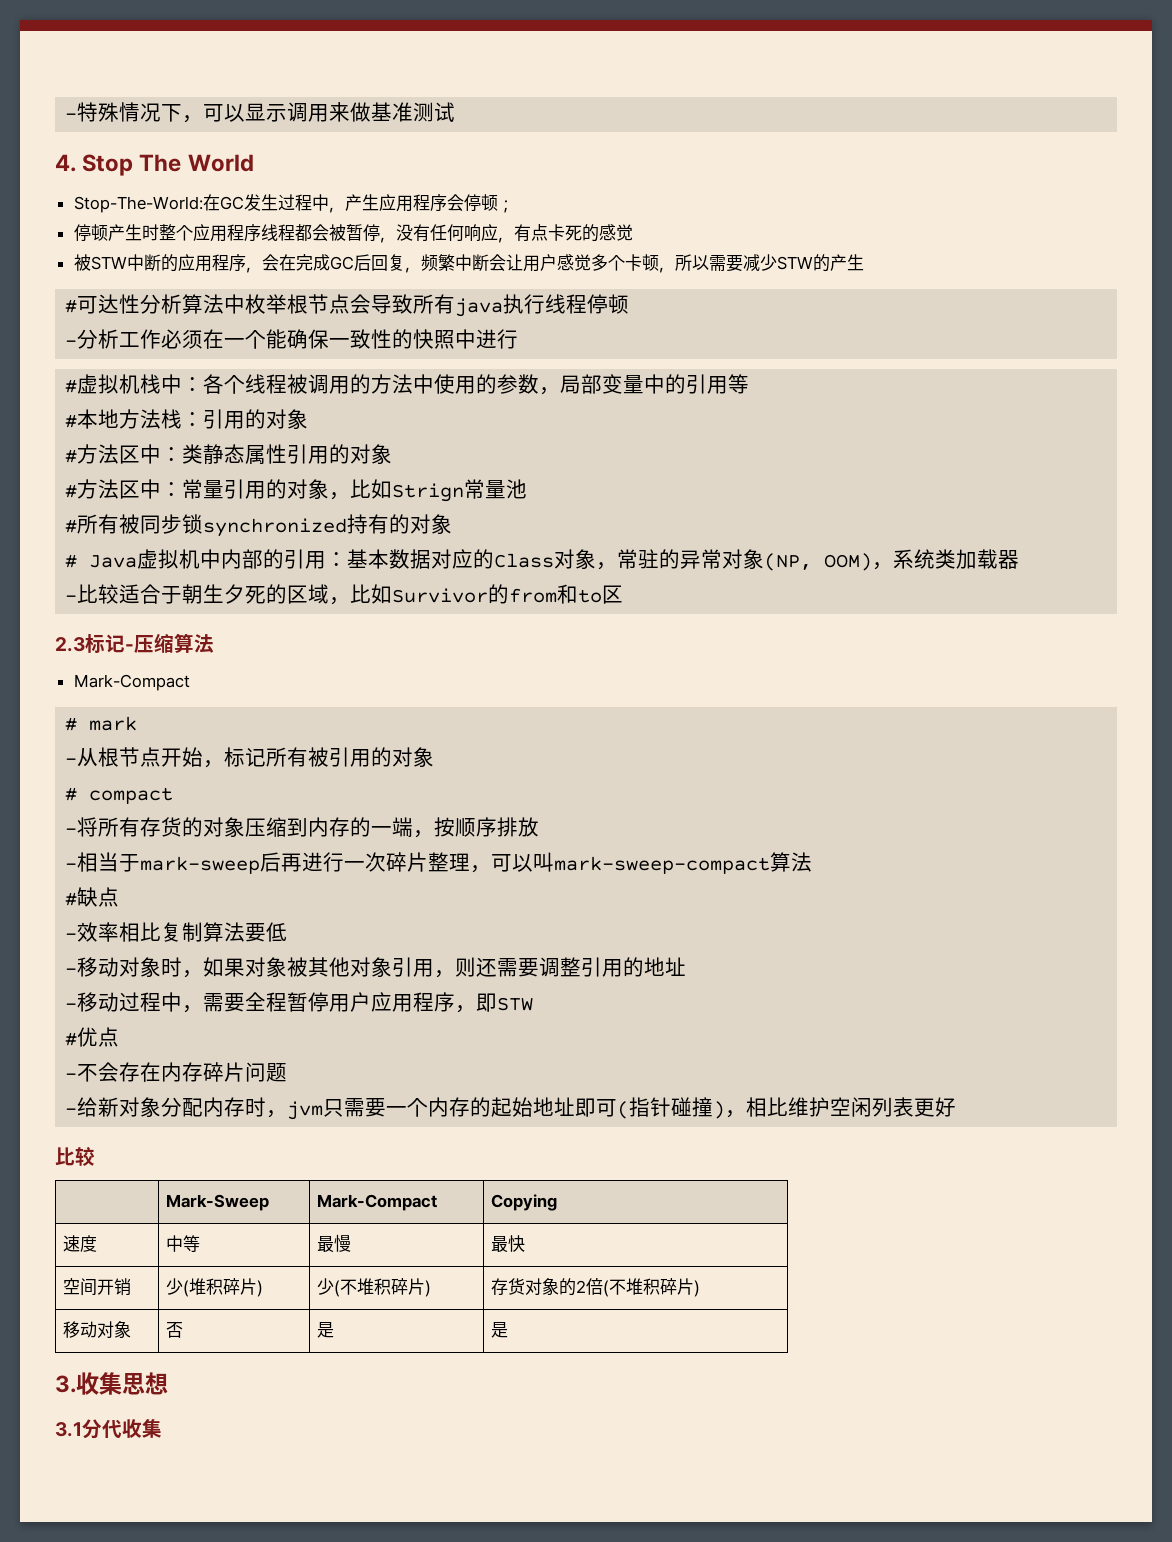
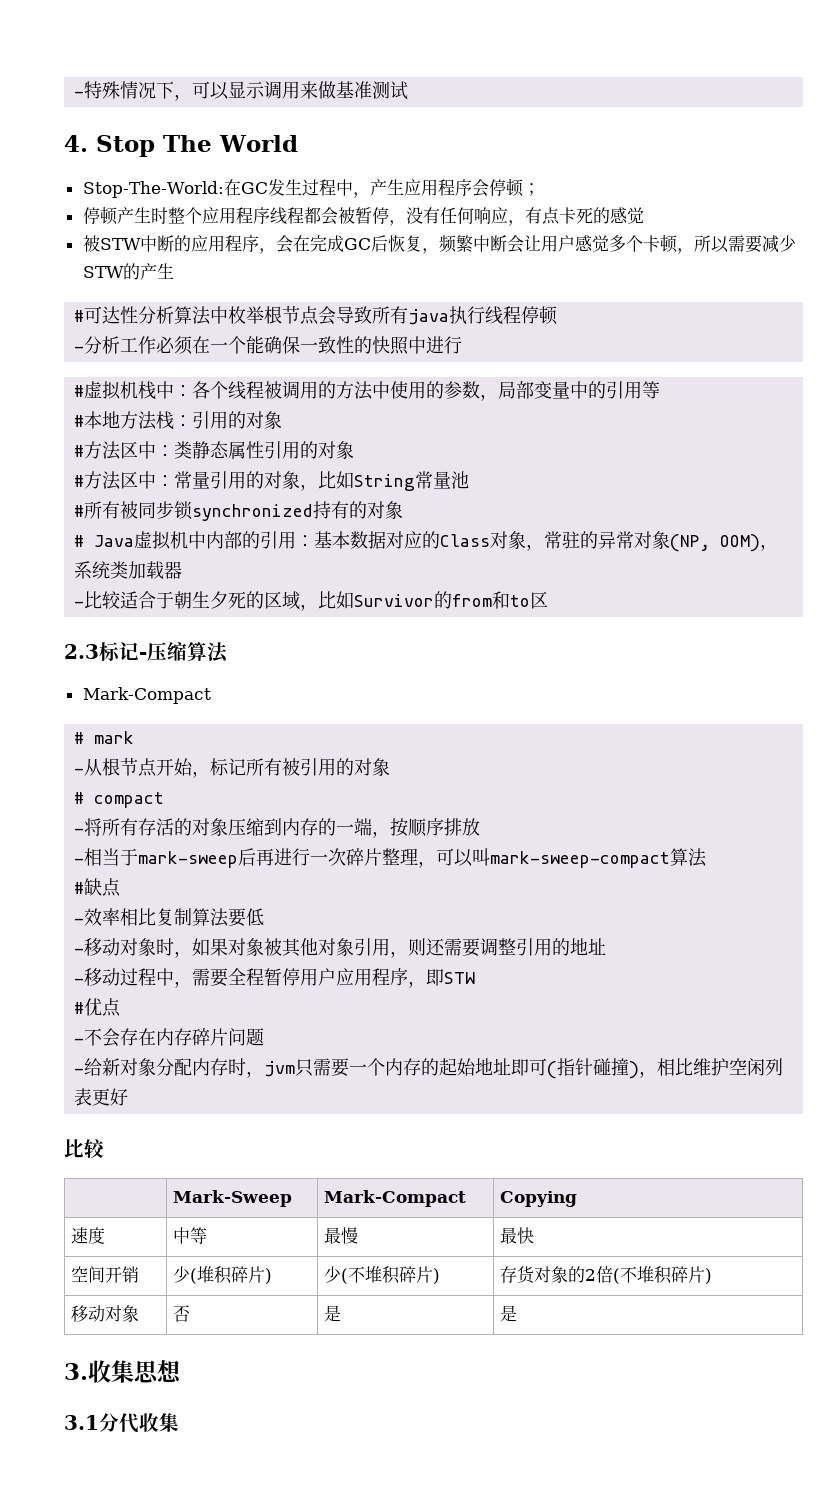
- 被STW中断的应用程序，会在完成GC后回复，频繁中断会让用户感觉多个卡顿，所以需要减少STW的产生
+ 被STW中断的应用程序，会在完成GC后恢复，频繁中断会让用户感觉多个卡顿，所以需要减少STW的产生
- #方法区中：常量引用的对象，比如Strign常量池
+ #方法区中：常量引用的对象，比如String常量池
- -将所有存货的对象压缩到内存的一端，按顺序排放
+ -将所有存活的对象压缩到内存的一端，按顺序排放

